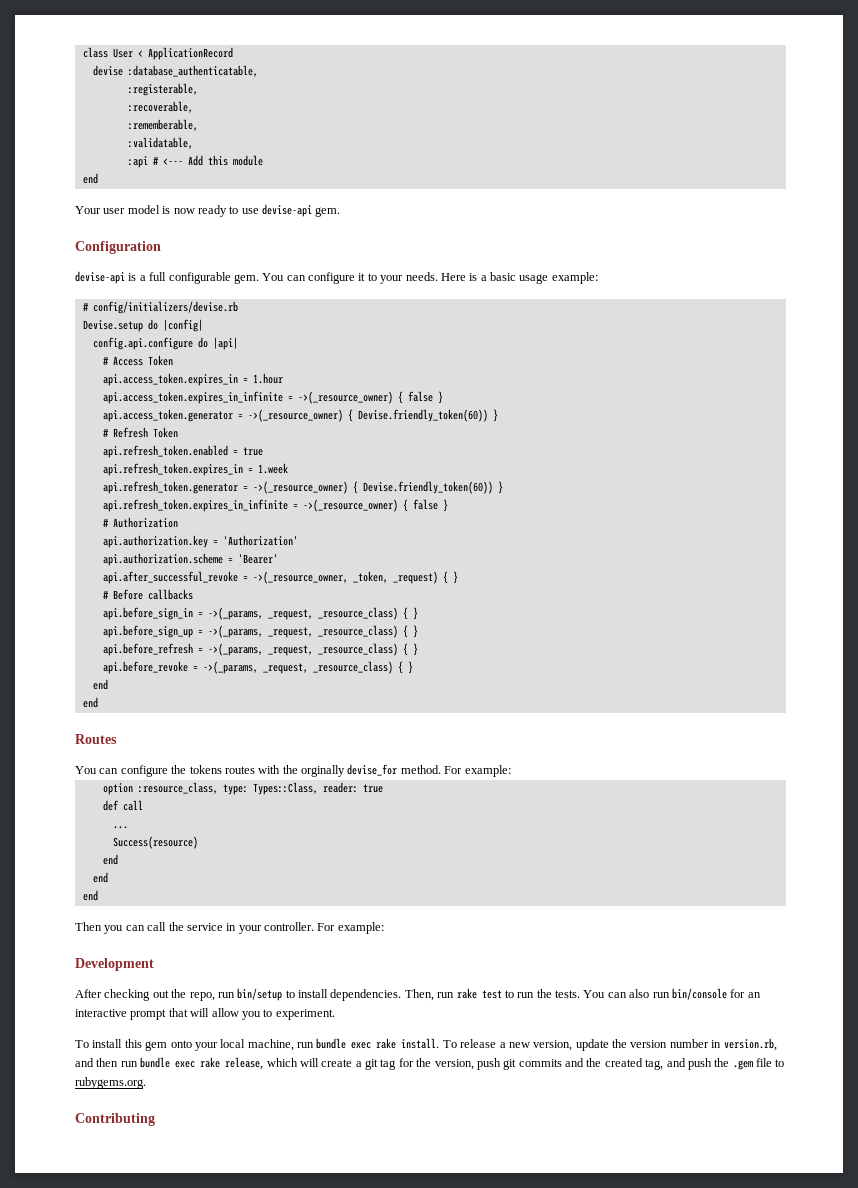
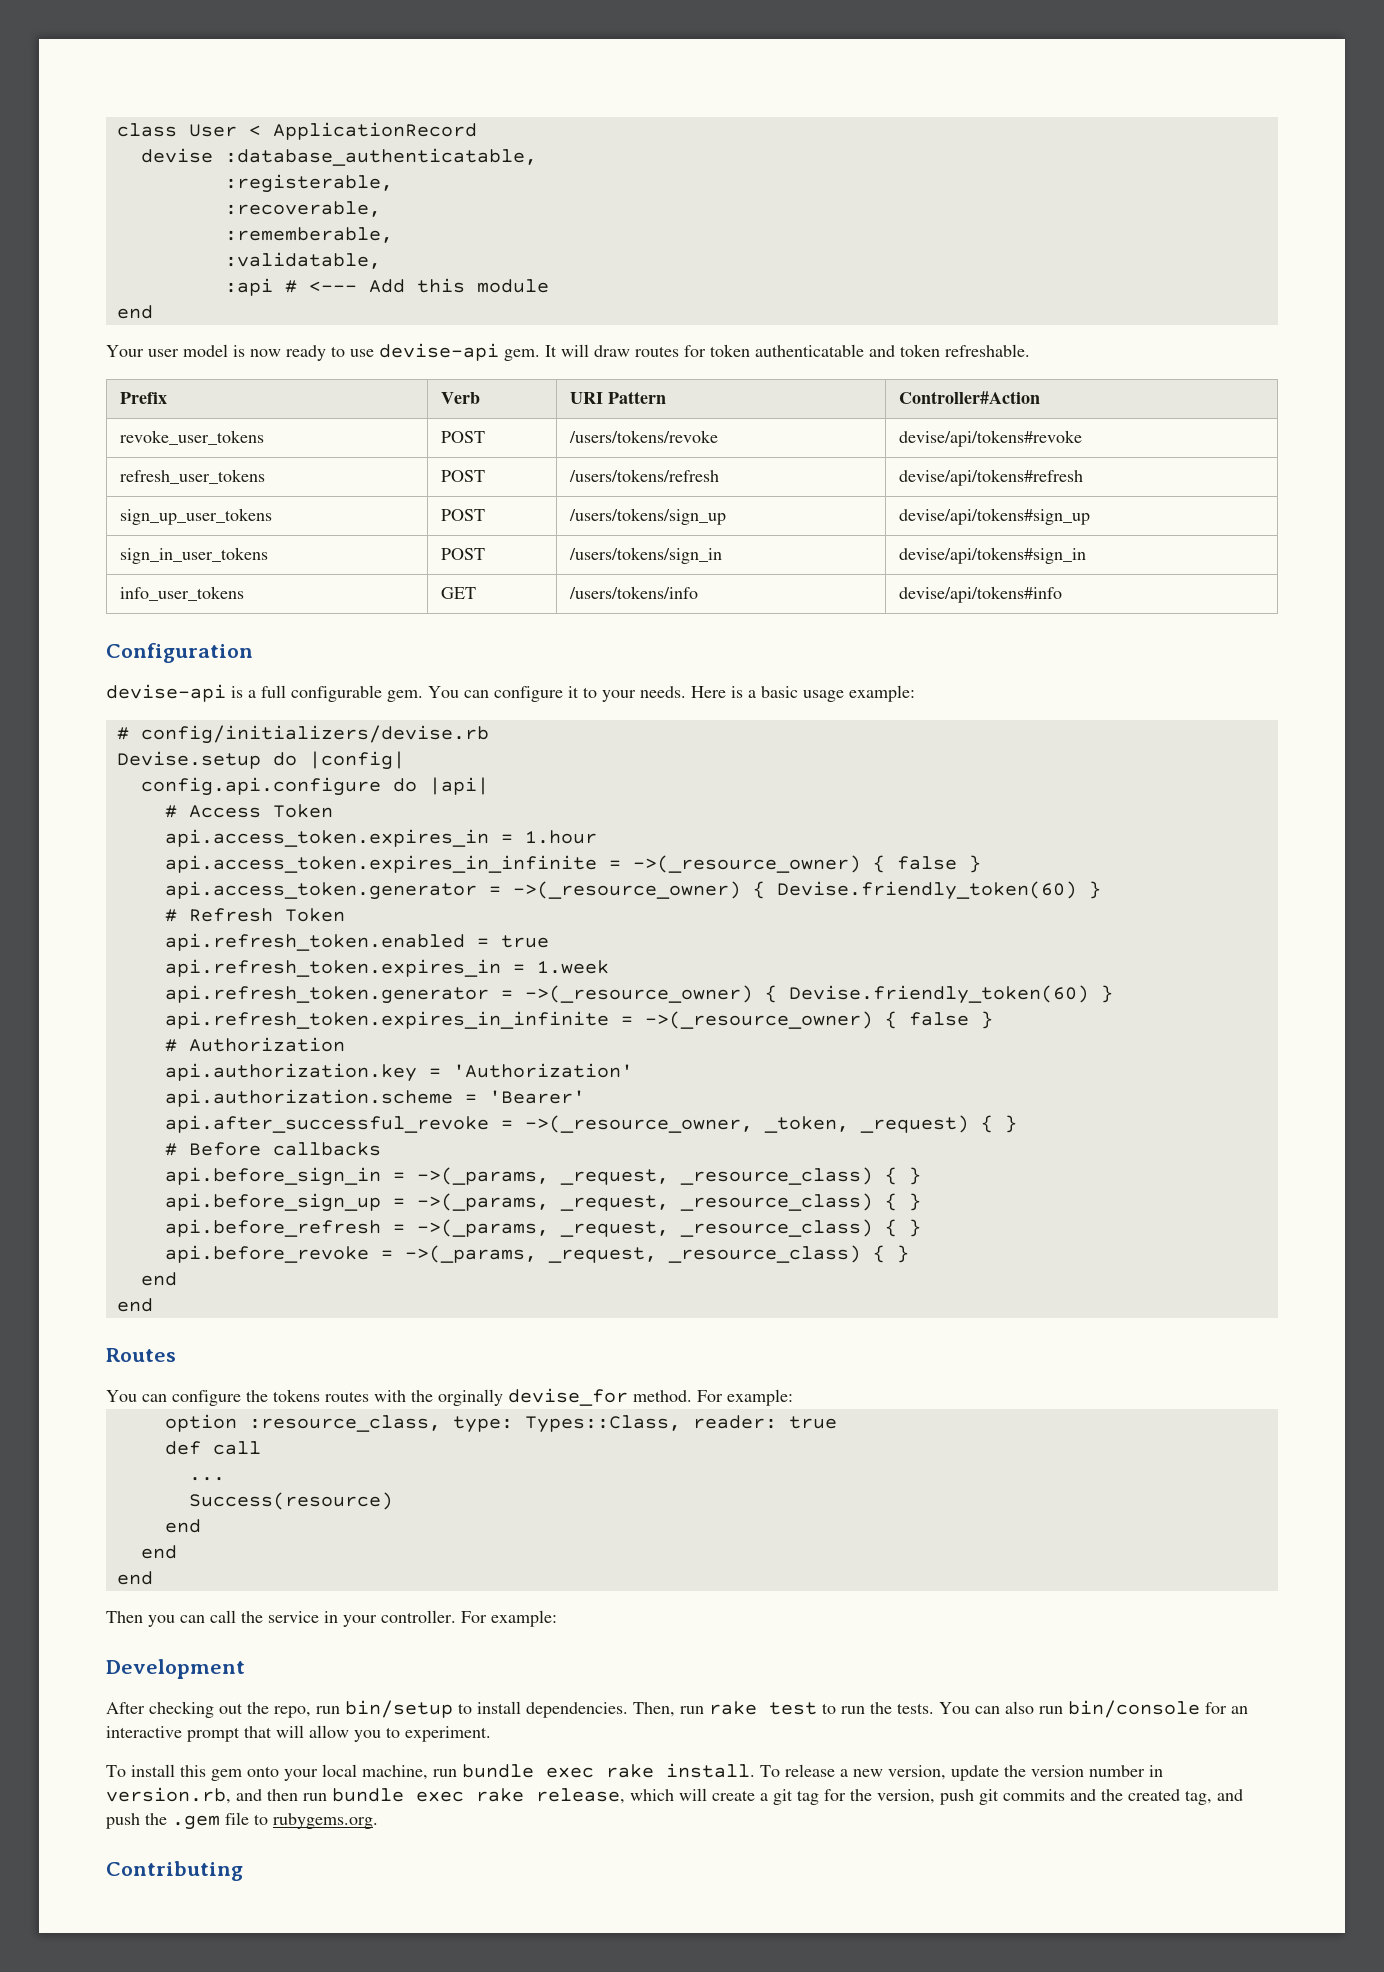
+ It will draw routes for token authenticatable and token refreshable.
+ Prefix | Verb | URI Pattern | Controller#Action
+ revoke_user_tokens | POST | /users/tokens/revoke | devise/api/tokens#revoke
+ refresh_user_tokens | POST | /users/tokens/refresh | devise/api/tokens#refresh
+ sign_up_user_tokens | POST | /users/tokens/sign_up | devise/api/tokens#sign_up
+ sign_in_user_tokens | POST | /users/tokens/sign_in | devise/api/tokens#sign_in
+ info_user_tokens | GET | /users/tokens/info | devise/api/tokens#info
- api.access_token.generator = ->(_resource_owner) { Devise.friendly_token(60)) }
+ api.access_token.generator = ->(_resource_owner) { Devise.friendly_token(60) }
- api.refresh_token.generator = ->(_resource_owner) { Devise.friendly_token(60)) }
+ api.refresh_token.generator = ->(_resource_owner) { Devise.friendly_token(60) }

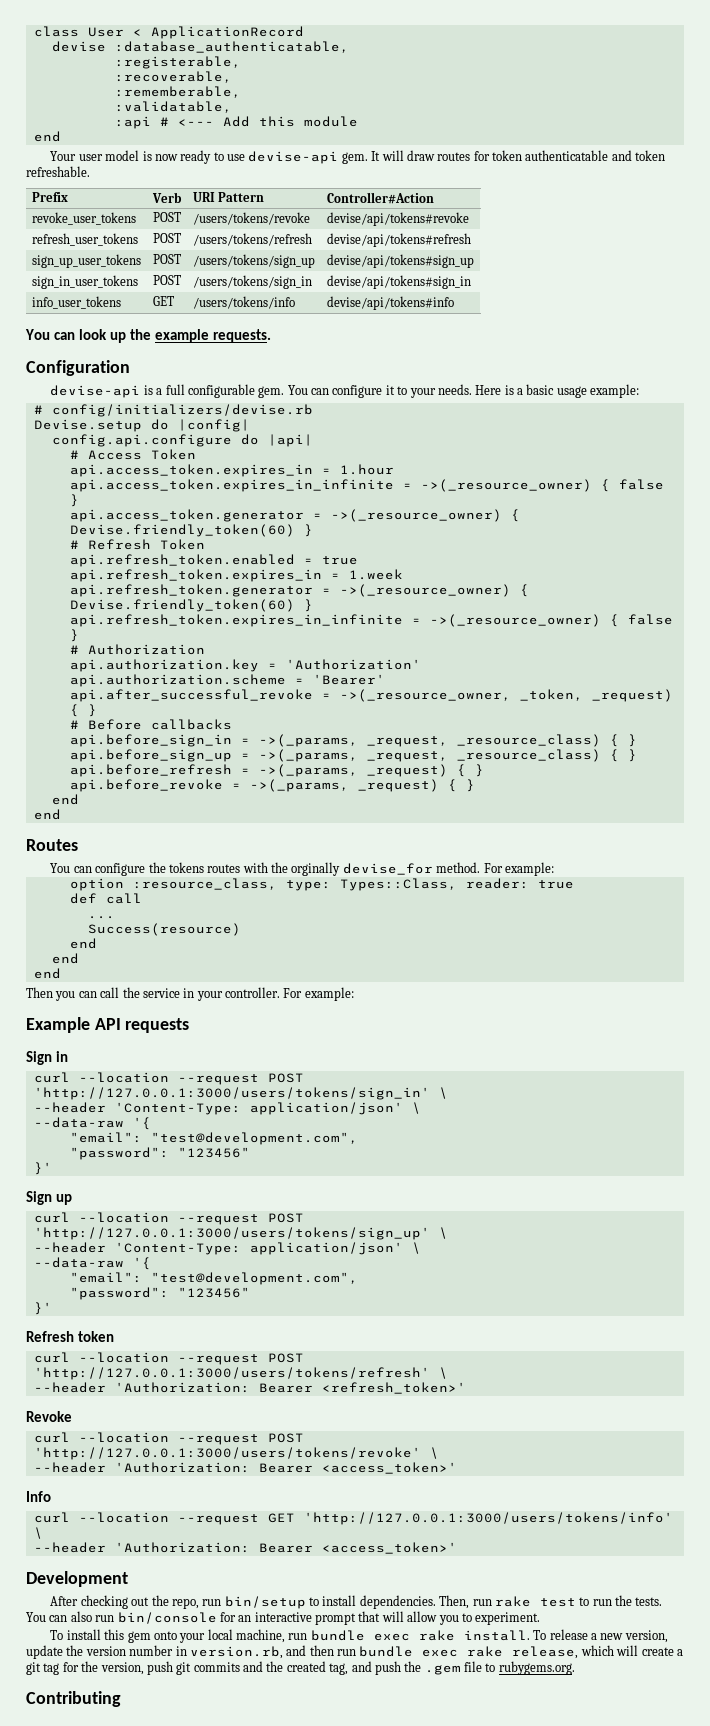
+ You can look up the example requests.
- api.before_refresh = ->(_params, _request, _resource_class) { }
+ api.before_refresh = ->(_params, _request) { }
- api.before_revoke = ->(_params, _request, _resource_class) { }
+ api.before_revoke = ->(_params, _request) { }
+ Example API requests
+ Sign in
+ curl --location --request POST 'http://127.0.0.1:3000/users/tokens/sign_in' \
+ --header 'Content-Type: application/json' \
+ --data-raw '{
+ "email": "test@development.com",
+ "password": "123456"
+ }'
+ Sign up
+ curl --location --request POST 'http://127.0.0.1:3000/users/tokens/sign_up' \
+ --header 'Content-Type: application/json' \
+ --data-raw '{
+ "email": "test@development.com",
+ "password": "123456"
+ }'
+ Refresh token
+ curl --location --request POST 'http://127.0.0.1:3000/users/tokens/refresh' \
+ --header 'Authorization: Bearer <refresh_token>'
+ Revoke
+ curl --location --request POST 'http://127.0.0.1:3000/users/tokens/revoke' \
+ --header 'Authorization: Bearer <access_token>'
+ Info
+ curl --location --request GET 'http://127.0.0.1:3000/users/tokens/info' \
+ --header 'Authorization: Bearer <access_token>'

